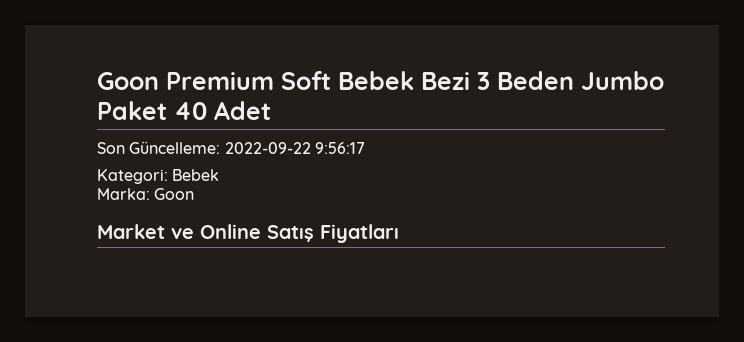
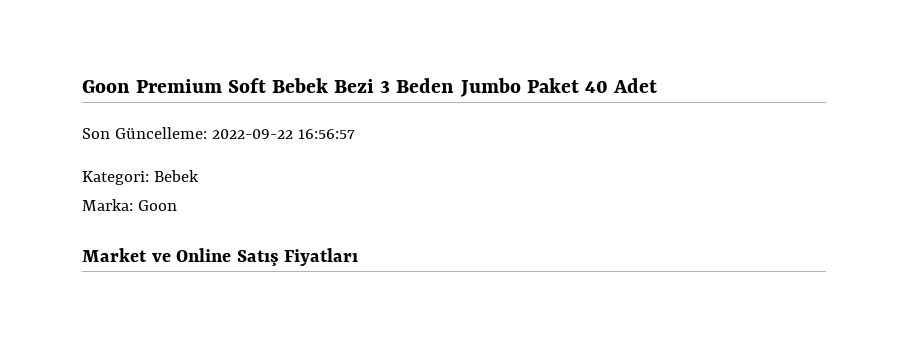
- Son Güncelleme: 2022-09-22 9:56:17
+ Son Güncelleme: 2022-09-22 16:56:57

